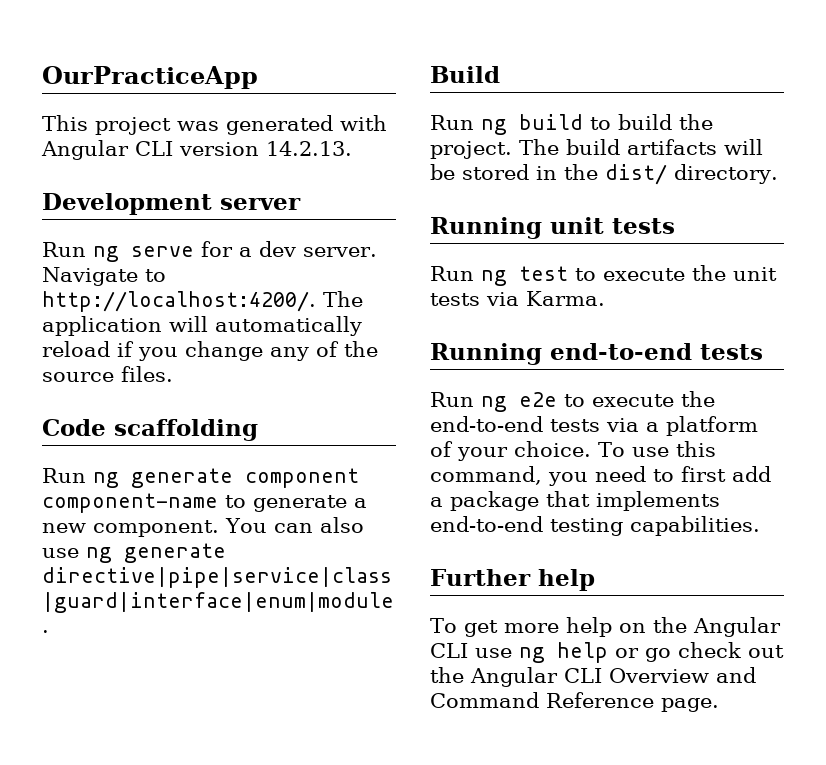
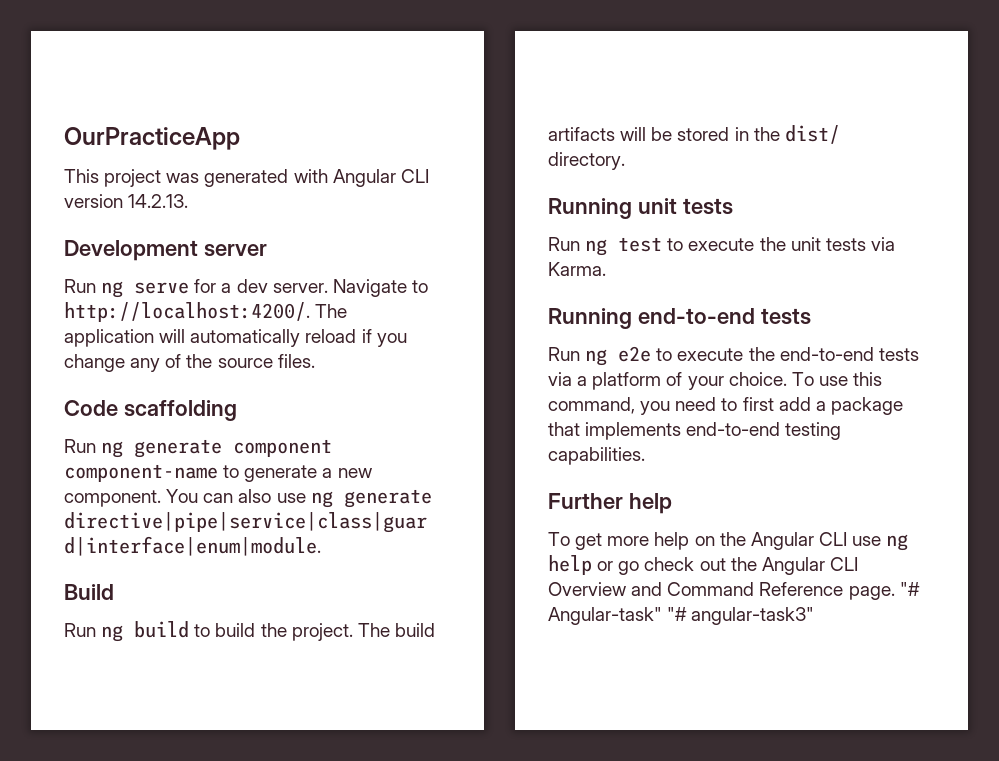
+ "# Angular-task" "# angular-task3"

